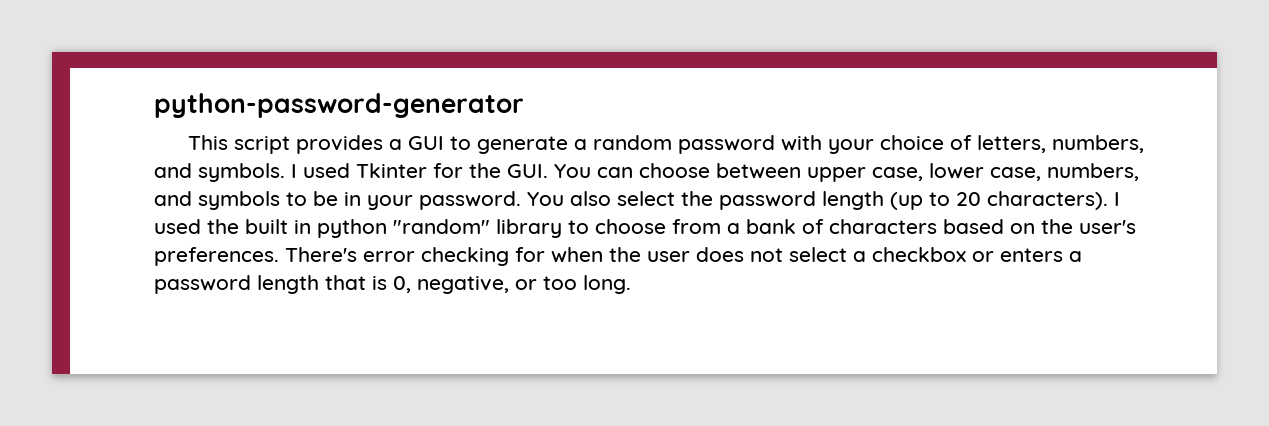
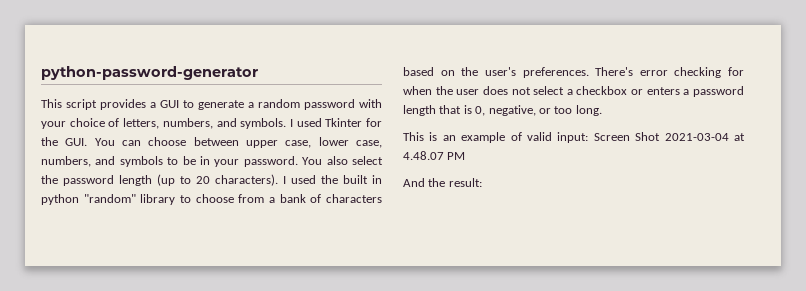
+ This is an example of valid input: Screen Shot 2021-03-04 at 4.48.07 PM
+ And the result:

